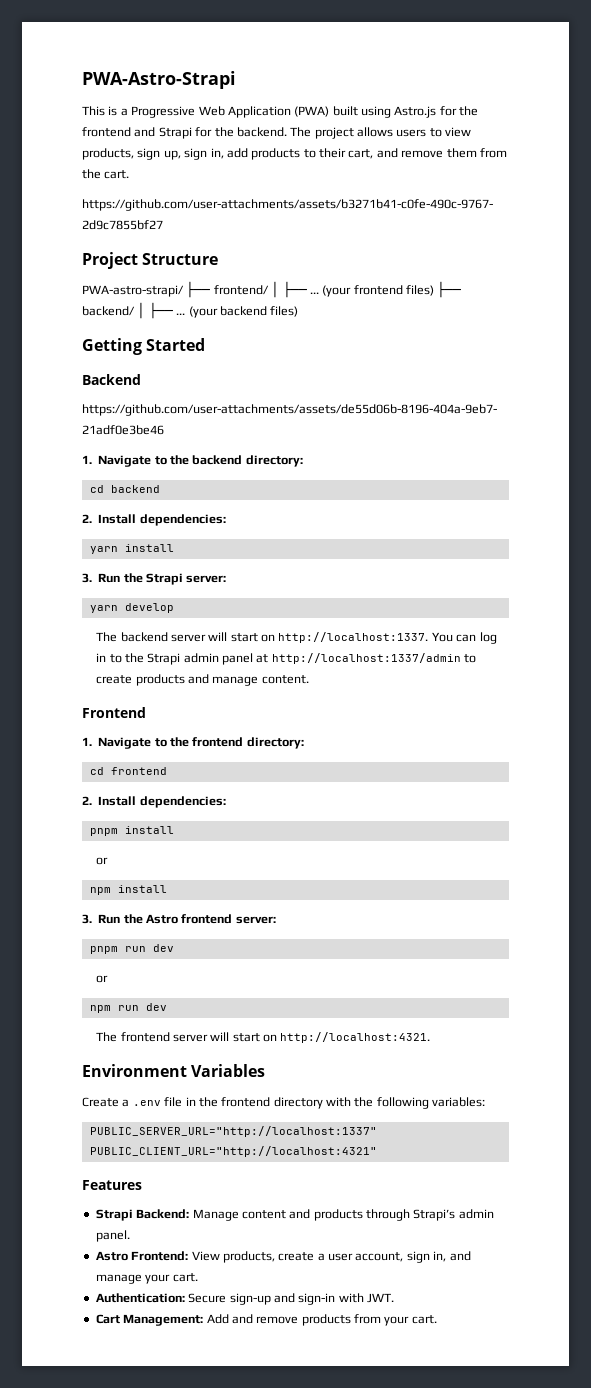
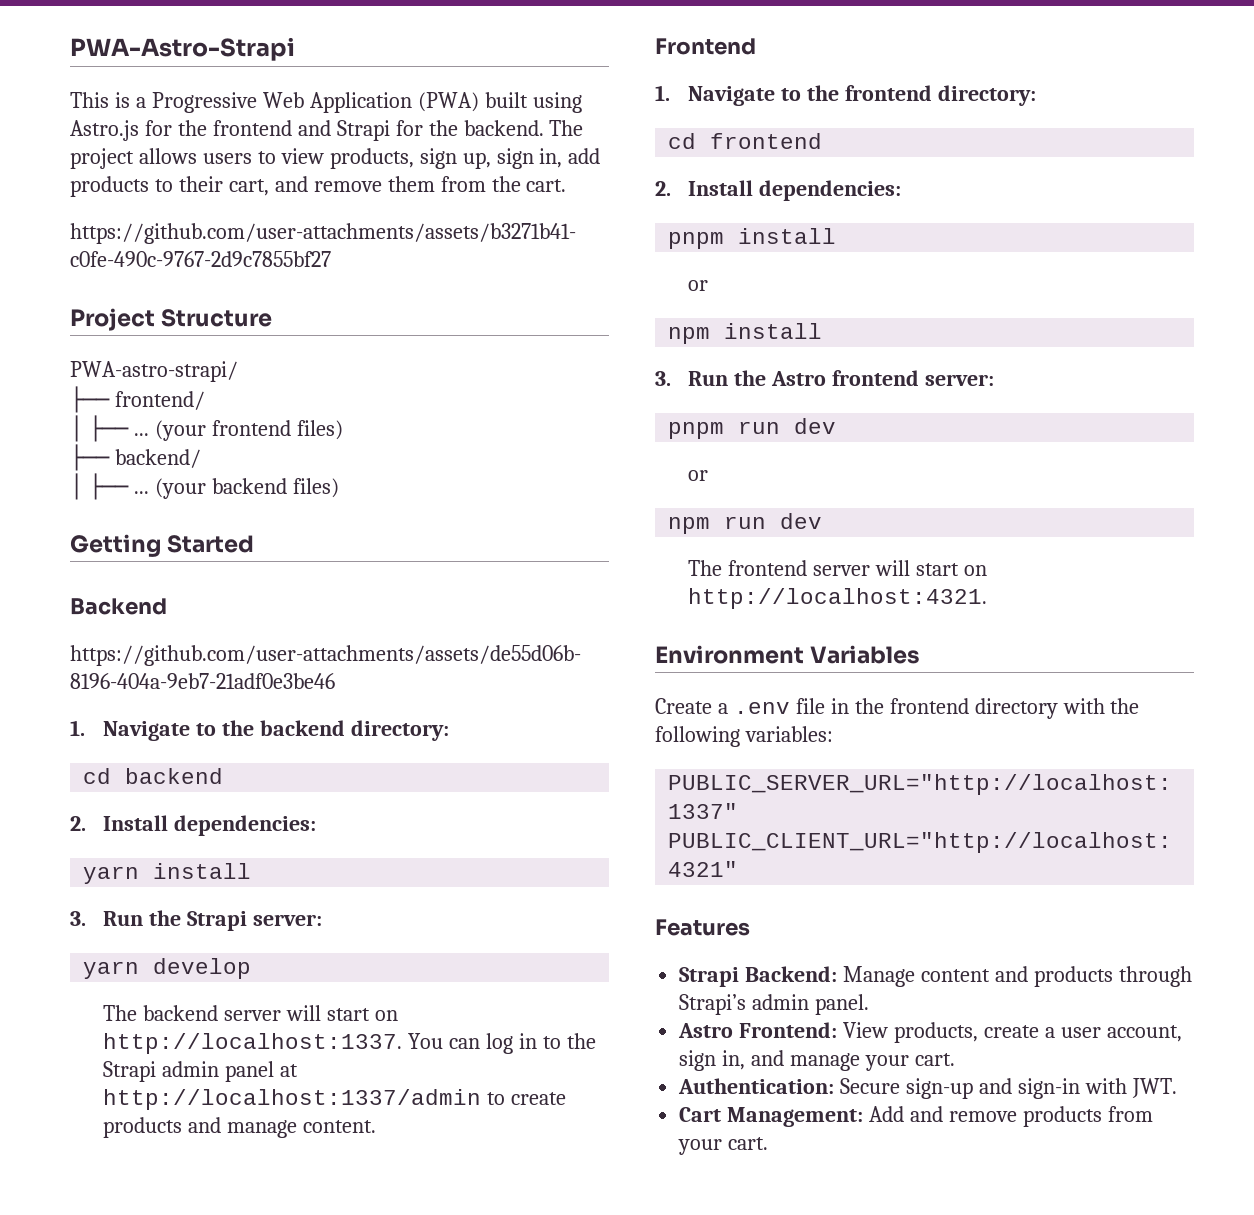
- PWA-astro-strapi/ ├── frontend/ │ ├── ...
+ PWA-astro-strapi/
+ ├── frontend/
+ │ ├── ...
- (your frontend files) ├── backend/ │ ├── ...
+ (your frontend files)
+ ├── backend/
+ │ ├── ...

